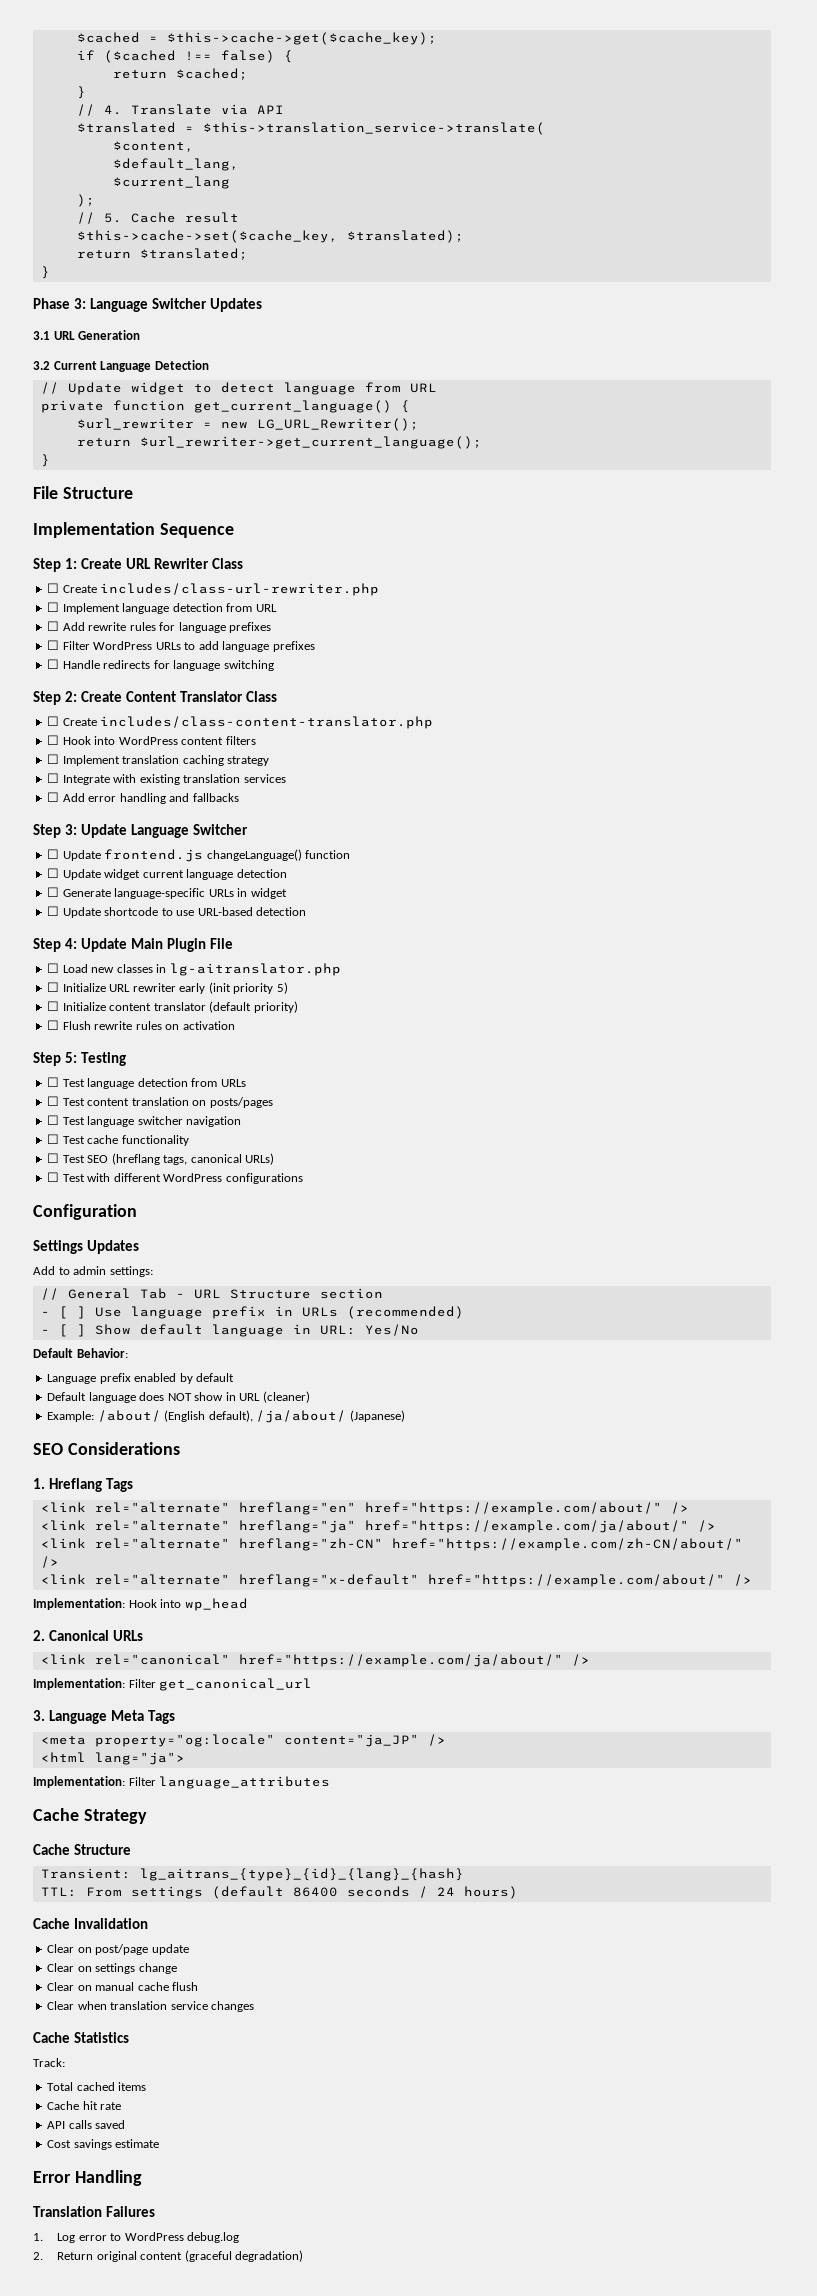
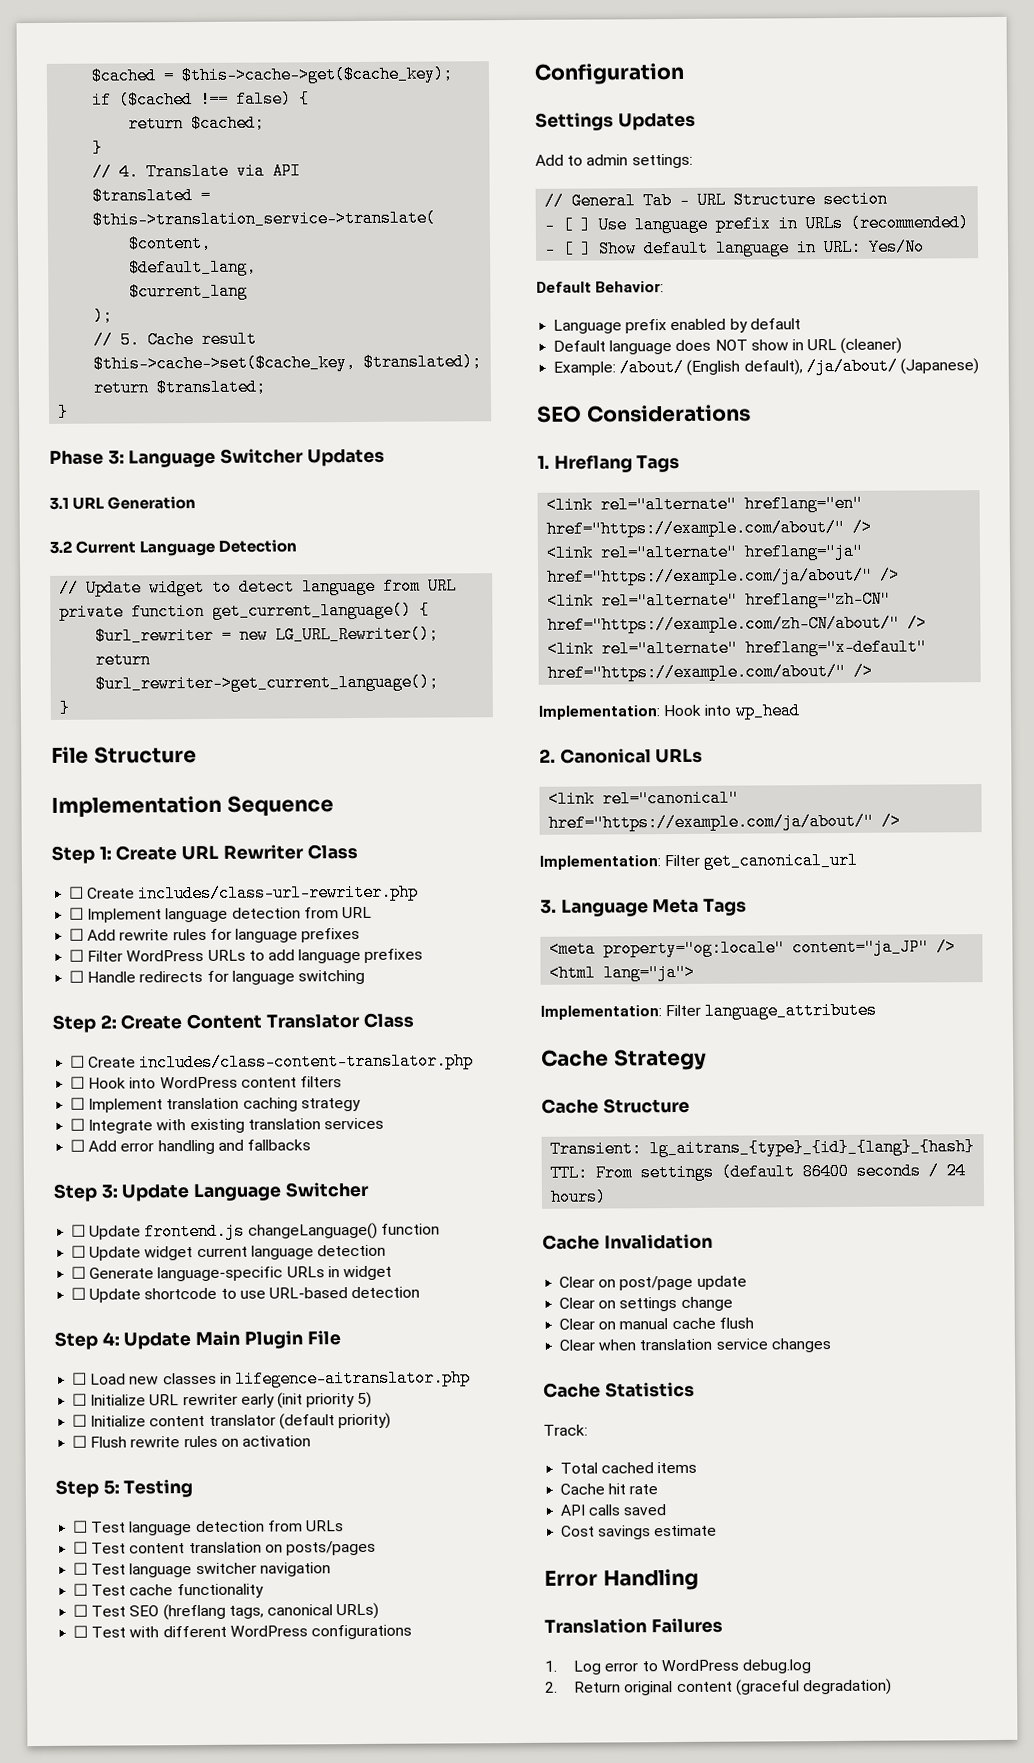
- ☐ Load new classes in lg-aitranslator.php
+ ☐ Load new classes in lifegence-aitranslator.php

